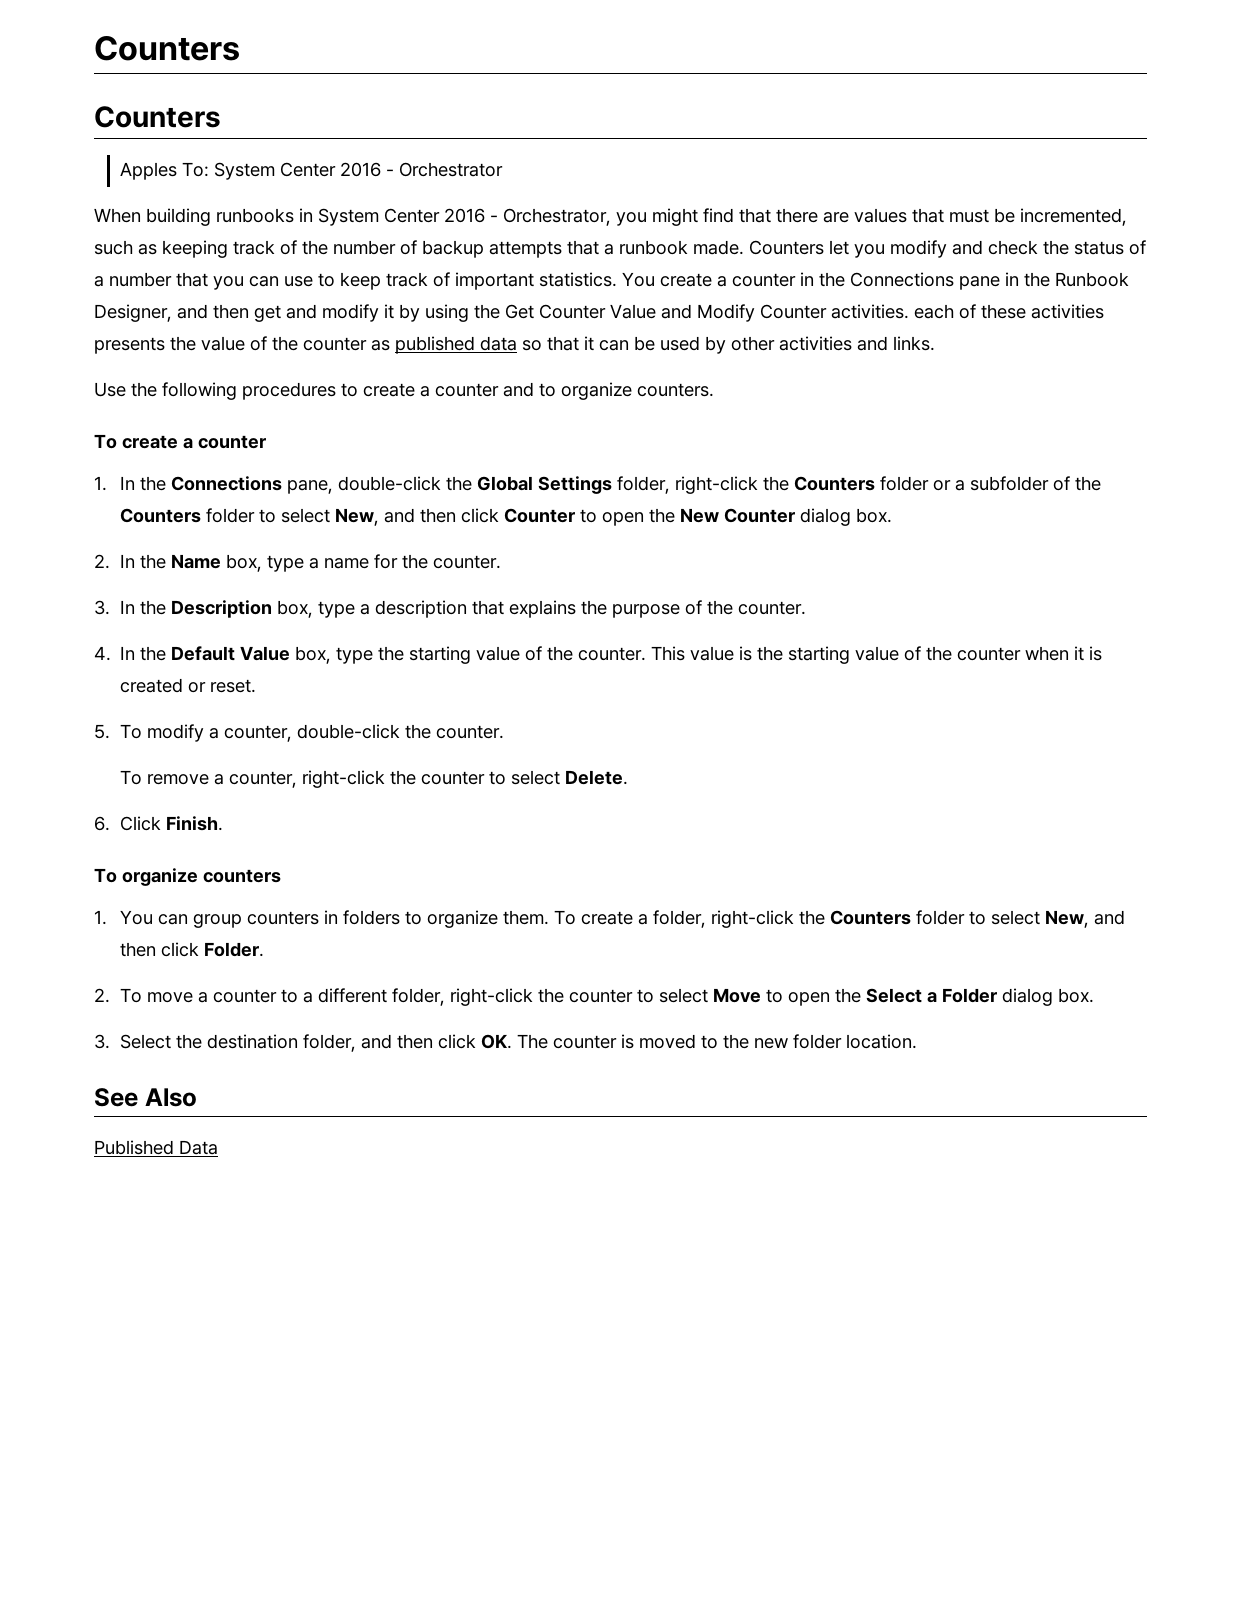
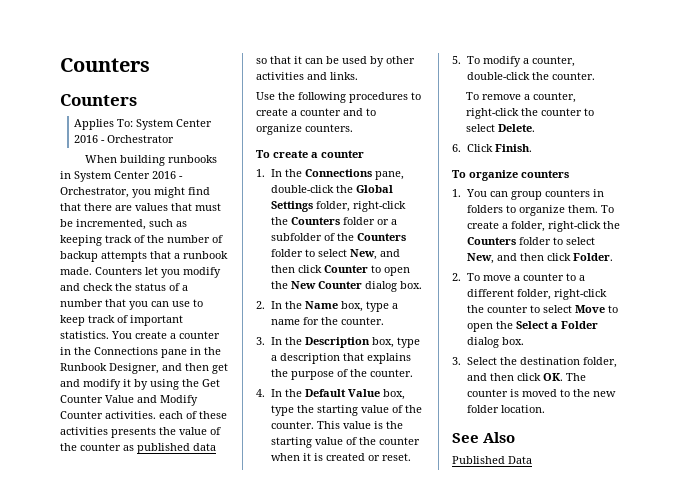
- Apples To: System Center 2016 - Orchestrator
+ Applies To: System Center 2016 - Orchestrator

